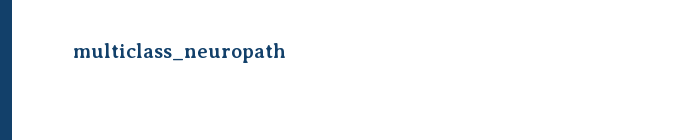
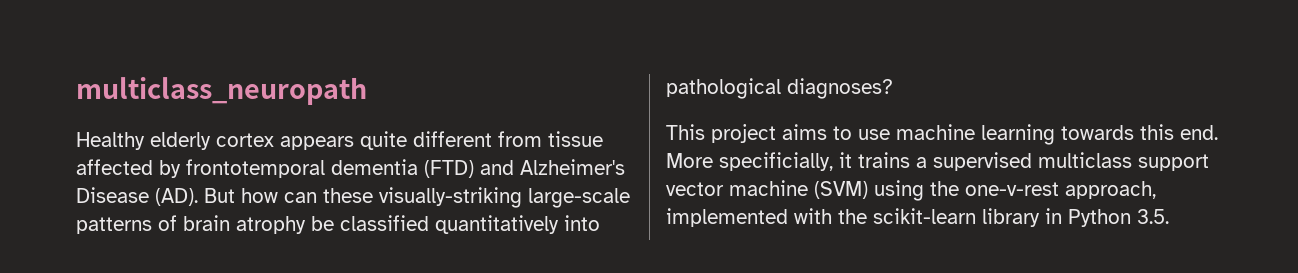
+ Healthy elderly cortex appears quite different from tissue affected by frontotemporal dementia (FTD) and Alzheimer's Disease (AD). But how can these visually-striking large-scale patterns of brain atrophy be classified quantitatively into pathological diagnoses?
+ This project aims to use machine learning towards this end. More specificially, it trains a supervised multiclass support vector machine (SVM) using the one-v-rest approach, implemented with the scikit-learn library in Python 3.5.

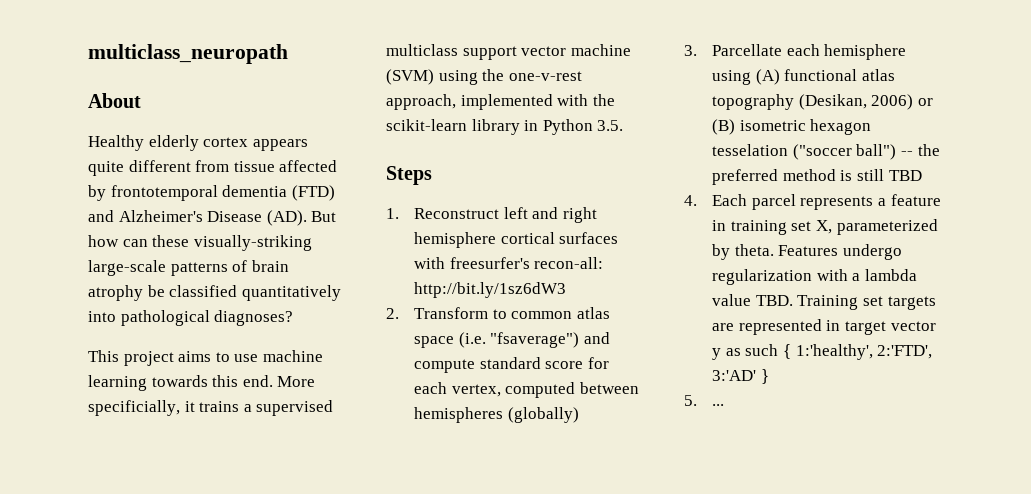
+ About
+ Steps
+ 1. Reconstruct left and right hemisphere cortical surfaces with freesurfer's recon-all: http://bit.ly/1sz6dW3
+ 2. Transform to common atlas space (i.e. "fsaverage") and compute standard score for each vertex, computed between hemispheres (globally)
+ 3. Parcellate each hemisphere using (A) functional atlas topography (Desikan, 2006) or (B) isometric hexagon tesselation ("soccer ball") -- the preferred method is still TBD
+ 4. Each parcel represents a feature in training set X, parameterized by theta. Features undergo regularization with a lambda value TBD. Training set targets are represented in target vector y as such { 1:'healthy', 2:'FTD', 3:'AD' }
+ 5. ...

